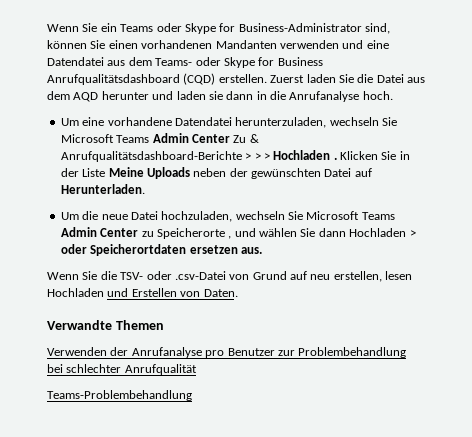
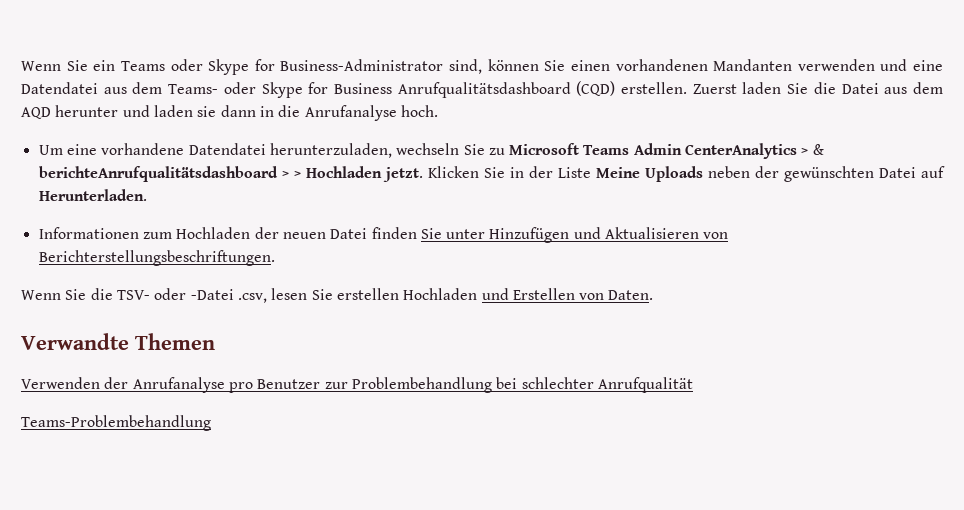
- Um eine vorhandene Datendatei herunterzuladen, wechseln Sie Microsoft Teams Admin Center Zu & Anrufqualitätsdashboard-Berichte > > > Hochladen .
+ Um eine vorhandene Datendatei herunterzuladen, wechseln Sie zu Microsoft Teams Admin CenterAnalytics > & berichteAnrufqualitätsdashboard > > Hochladen jetzt.
- Um die neue Datei hochzuladen, wechseln Sie Microsoft Teams Admin Center zu Speicherorte , und wählen Sie dann Hochladen > oder Speicherortdaten ersetzen aus.
+ Informationen zum Hochladen der neuen Datei finden Sie unter Hinzufügen und Aktualisieren von Berichterstellungsbeschriftungen.
- Wenn Sie die TSV- oder .csv-Datei von Grund auf neu erstellen, lesen Hochladen und Erstellen von Daten.
+ Wenn Sie die TSV- oder -Datei .csv, lesen Sie erstellen Hochladen und Erstellen von Daten.

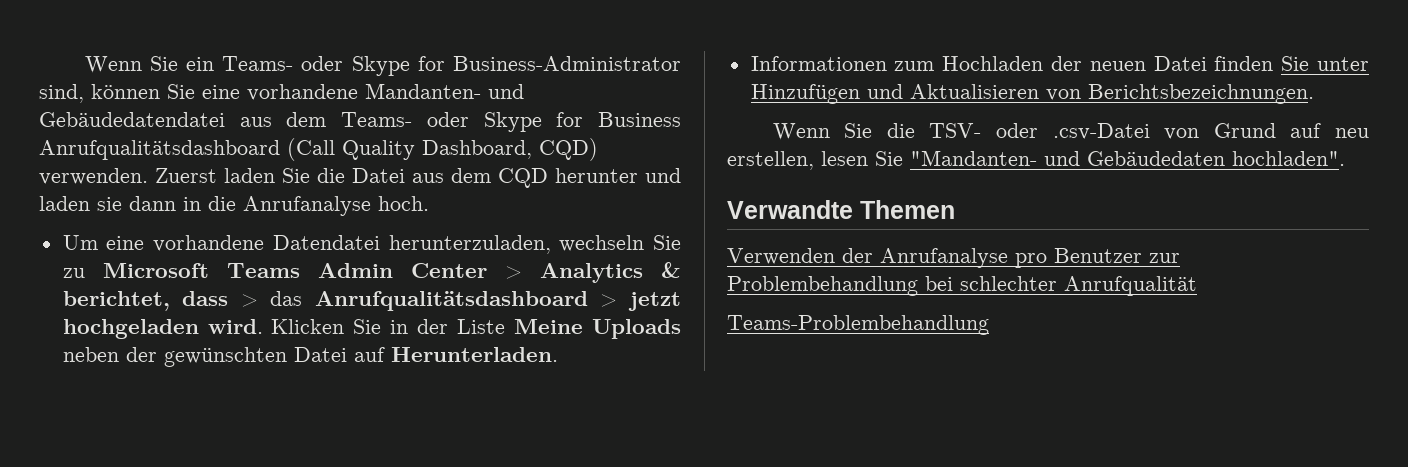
- Wenn Sie ein Teams oder Skype for Business-Administrator sind, können Sie einen vorhandenen Mandanten verwenden und eine Datendatei aus dem Teams- oder Skype for Business Anrufqualitätsdashboard (CQD) erstellen.
+ Wenn Sie ein Teams- oder Skype for Business-Administrator sind, können Sie eine vorhandene Mandanten- und Gebäudedatendatei aus dem Teams- oder Skype for Business Anrufqualitätsdashboard (Call Quality Dashboard, CQD) verwenden.
- Zuerst laden Sie die Datei aus dem AQD herunter und laden sie dann in die Anrufanalyse hoch.
+ Zuerst laden Sie die Datei aus dem CQD herunter und laden sie dann in die Anrufanalyse hoch.
- Um eine vorhandene Datendatei herunterzuladen, wechseln Sie zu Microsoft Teams Admin CenterAnalytics > & berichteAnrufqualitätsdashboard > > Hochladen jetzt.
+ Um eine vorhandene Datendatei herunterzuladen, wechseln Sie zu Microsoft Teams Admin Center > Analytics & berichtet, dass > das Anrufqualitätsdashboard > jetzt hochgeladen wird.
- Informationen zum Hochladen der neuen Datei finden Sie unter Hinzufügen und Aktualisieren von Berichterstellungsbeschriftungen.
+ Informationen zum Hochladen der neuen Datei finden Sie unter Hinzufügen und Aktualisieren von Berichtsbezeichnungen.
- Wenn Sie die TSV- oder -Datei .csv, lesen Sie erstellen Hochladen und Erstellen von Daten.
+ Wenn Sie die TSV- oder .csv-Datei von Grund auf neu erstellen, lesen Sie "Mandanten- und Gebäudedaten hochladen".

